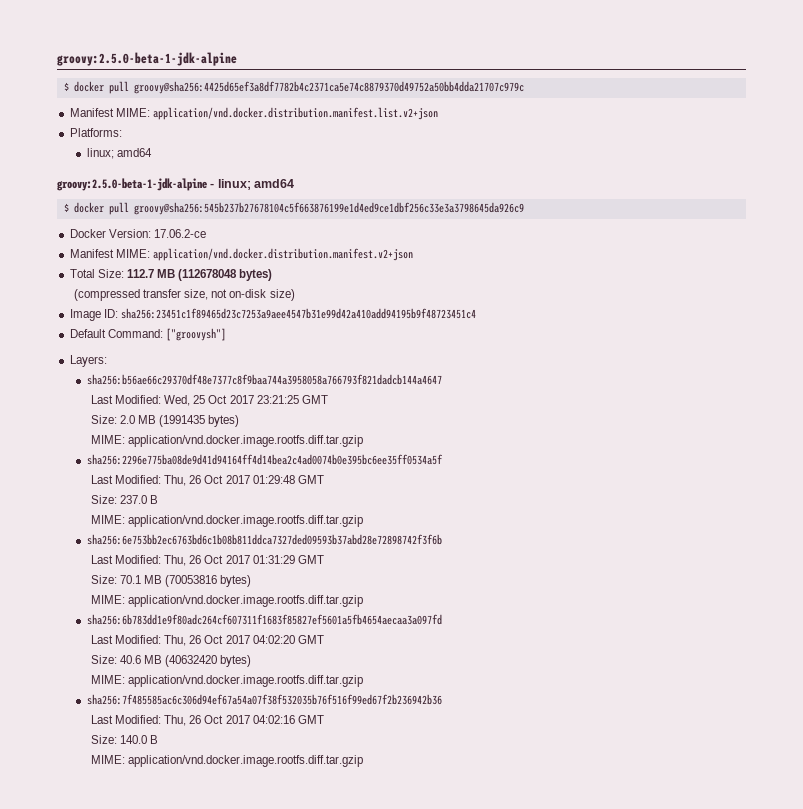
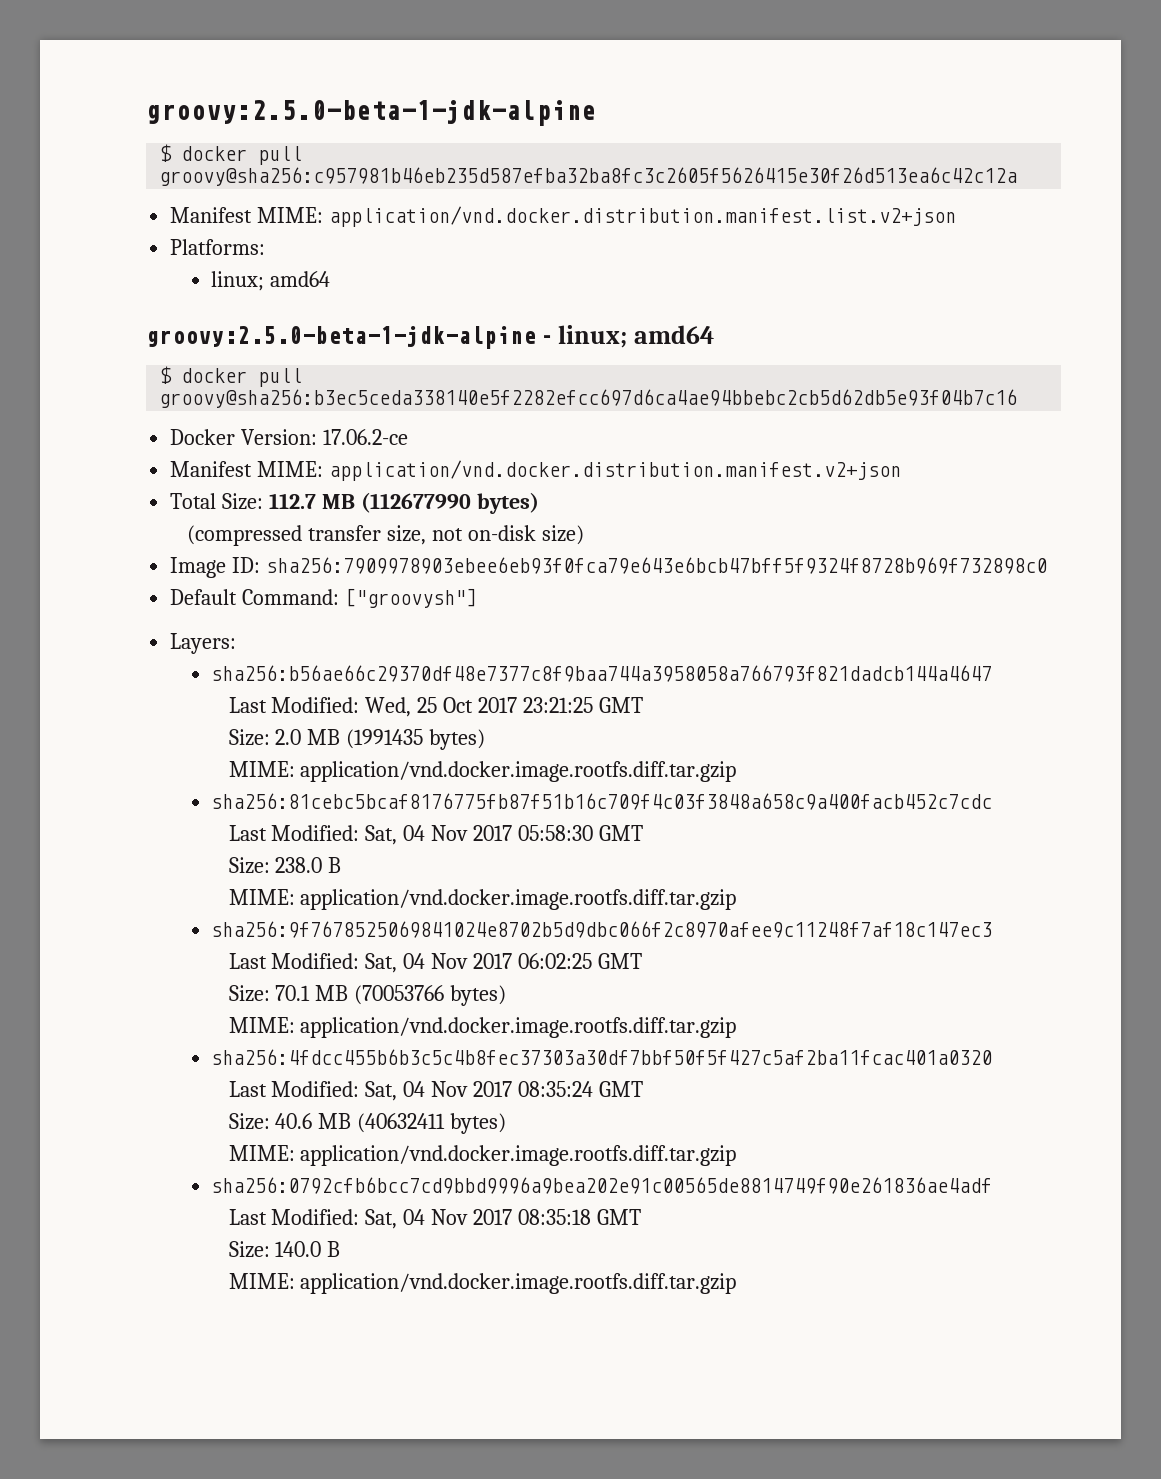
- $ docker pull groovy@sha256:4425d65ef3a8df7782b4c2371ca5e74c8879370d49752a50bb4dda21707c979c
+ $ docker pull groovy@sha256:c957981b46eb235d587efba32ba8fc3c2605f5626415e30f26d513ea6c42c12a
- $ docker pull groovy@sha256:545b237b27678104c5f663876199e1d4ed9ce1dbf256c33e3a3798645da926c9
+ $ docker pull groovy@sha256:b3ec5ceda338140e5f2282efcc697d6ca4ae94bbebc2cb5d62db5e93f04b7c16
- Total Size: 112.7 MB (112678048 bytes)
+ Total Size: 112.7 MB (112677990 bytes)
- Image ID: sha256:23451c1f89465d23c7253a9aee4547b31e99d42a410add94195b9f48723451c4
+ Image ID: sha256:7909978903ebee6eb93f0fca79e643e6bcb47bff5f9324f8728b969f732898c0
- sha256:2296e775ba08de9d41d94164ff4d14bea2c4ad0074b0e395bc6ee35ff0534a5f
- Last Modified: Thu, 26 Oct 2017 01:29:48 GMT
- Size: 237.0 B
+ sha256:81cebc5bcaf8176775fb87f51b16c709f4c03f3848a658c9a400facb452c7cdc
+ Last Modified: Sat, 04 Nov 2017 05:58:30 GMT
+ Size: 238.0 B
- sha256:6e753bb2ec6763bd6c1b08b811ddca7327ded09593b37abd28e72898742f3f6b
- Last Modified: Thu, 26 Oct 2017 01:31:29 GMT
+ sha256:9f7678525069841024e8702b5d9dbc066f2c8970afee9c11248f7af18c147ec3
+ Last Modified: Sat, 04 Nov 2017 06:02:25 GMT
- Size: 70.1 MB (70053816 bytes)
+ Size: 70.1 MB (70053766 bytes)
  MIME: application/vnd.docker.image.rootfs.diff.tar.gzip
- sha256:6b783dd1e9f80adc264cf607311f1683f85827ef5601a5fb4654aecaa3a097fd
- Last Modified: Thu, 26 Oct 2017 04:02:20 GMT
+ sha256:4fdcc455b6b3c5c4b8fec37303a30df7bbf50f5f427c5af2ba11fcac401a0320
+ Last Modified: Sat, 04 Nov 2017 08:35:24 GMT
- Size: 40.6 MB (40632420 bytes)
+ Size: 40.6 MB (40632411 bytes)
  MIME: application/vnd.docker.image.rootfs.diff.tar.gzip
- sha256:7f485585ac6c306d94ef67a54a07f38f532035b76f516f99ed67f2b236942b36
- Last Modified: Thu, 26 Oct 2017 04:02:16 GMT
+ sha256:0792cfb6bcc7cd9bbd9996a9bea202e91c00565de8814749f90e261836ae4adf
+ Last Modified: Sat, 04 Nov 2017 08:35:18 GMT

